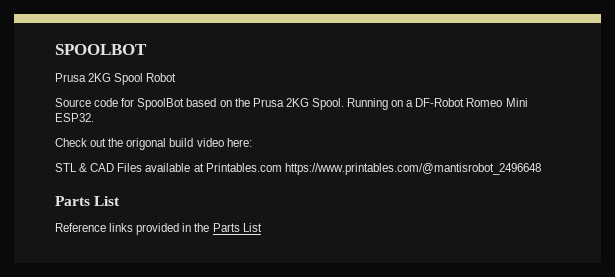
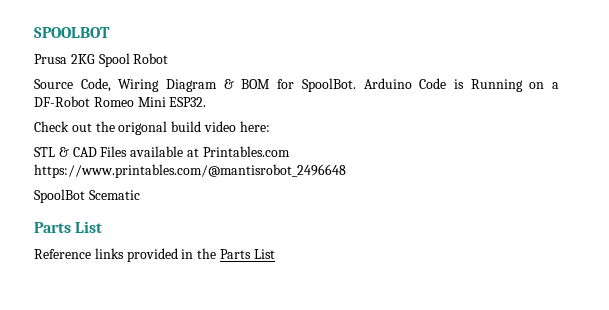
- Source code for SpoolBot based on the Prusa 2KG Spool. Running on a DF-Robot Romeo Mini ESP32.
+ Source Code, Wiring Diagram & BOM for SpoolBot. Arduino Code is Running on a DF-Robot Romeo Mini ESP32.
+ SpoolBot Scematic

